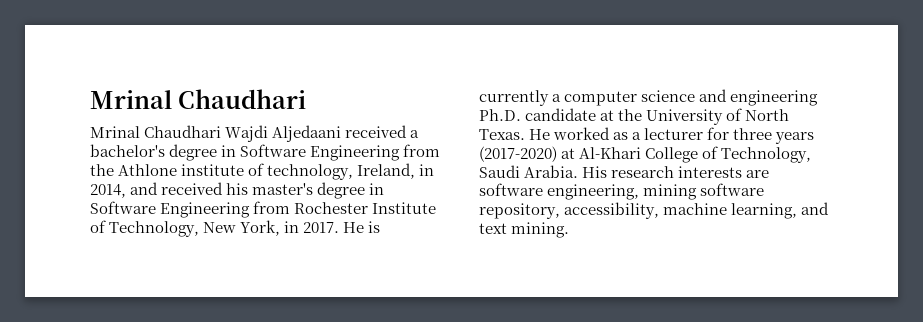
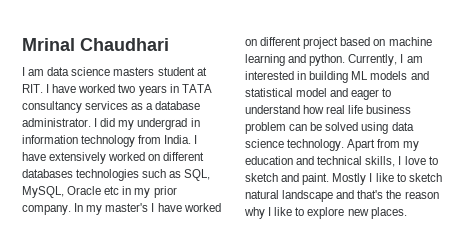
- Mrinal Chaudhari Wajdi Aljedaani received a bachelor's degree in Software Engineering from the Athlone institute of technology, Ireland, in 2014, and received his master's degree in Software Engineering from Rochester Institute of Technology, New York, in 2017. He is currently a computer science and engineering Ph.D. candidate at the University of North Texas. He worked as a lecturer for three years (2017-2020) at Al-Khari College of Technology, Saudi Arabia. His research interests are software engineering, mining software repository, accessibility, machine learning, and text mining.
+ I am data science masters student at RIT. I have worked two years in TATA consultancy services as a database administrator. I did my undergrad in information technology from India. I have extensively worked on different databases technologies such as SQL, MySQL, Oracle etc in my prior company. In my master's I have worked on different project based on machine learning and python. Currently, I am interested in building ML models and statistical model and eager to understand how real life business problem can be solved using data science technology. Apart from my education and technical skills, I love to sketch and paint. Mostly I like to sketch natural landscape and that's the reason why I like to explore new places.

